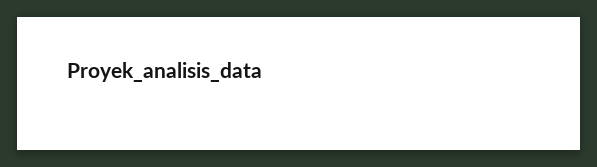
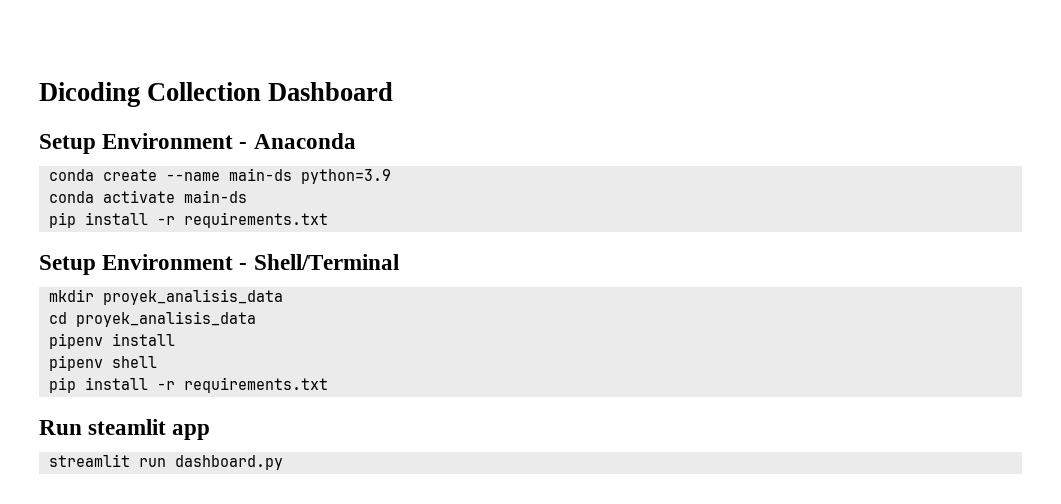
- Proyek_analisis_data
+ Dicoding Collection Dashboard
+ Setup Environment - Anaconda
+ conda create --name main-ds python=3.9
+ conda activate main-ds
+ pip install -r requirements.txt
+ Setup Environment - Shell/Terminal
+ mkdir proyek_analisis_data
+ cd proyek_analisis_data
+ pipenv install
+ pipenv shell
+ pip install -r requirements.txt
+ Run steamlit app
+ streamlit run dashboard.py

